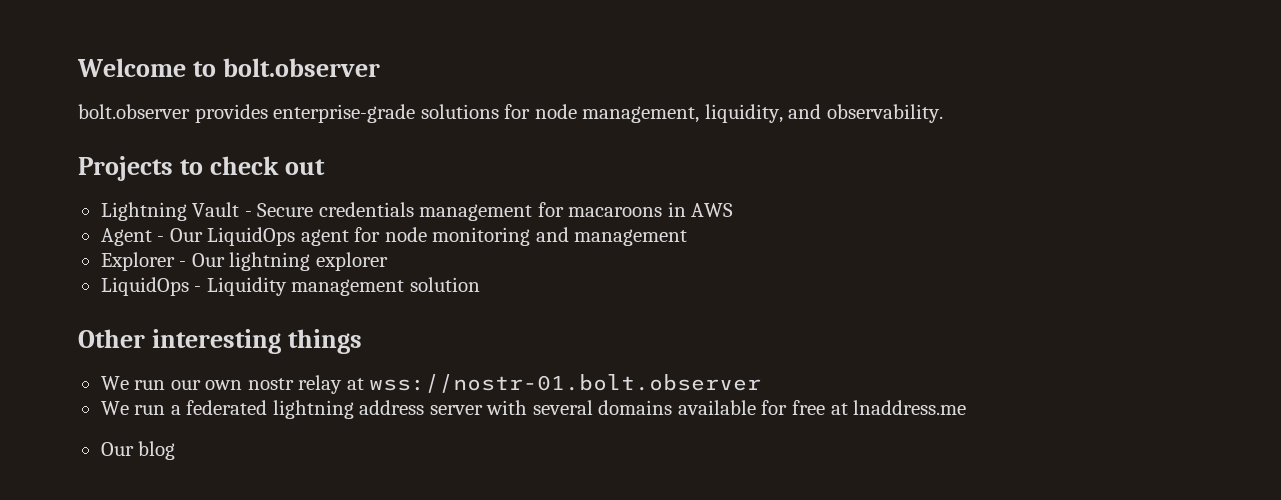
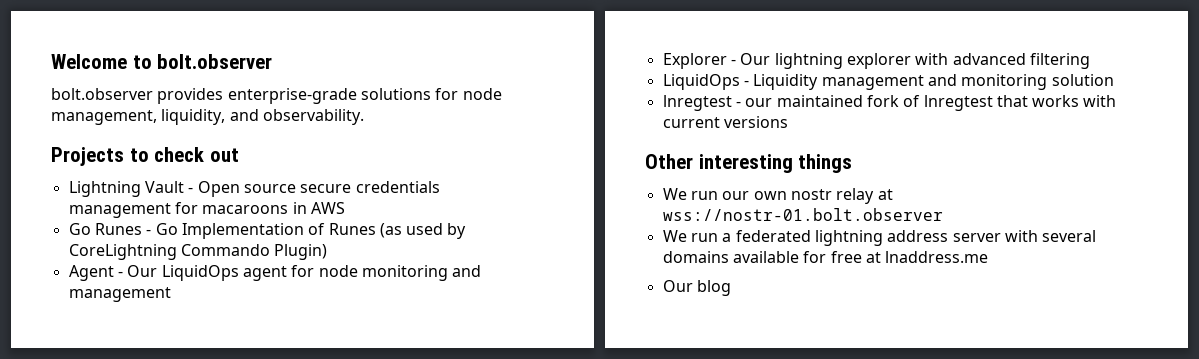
- Lightning Vault - Secure credentials management for macaroons in AWS
+ Lightning Vault - Open source secure credentials management for macaroons in AWS
+ Go Runes - Go Implementation of Runes (as used by CoreLightning Commando Plugin)
- Explorer - Our lightning explorer
+ Explorer - Our lightning explorer with advanced filtering
- LiquidOps - Liquidity management solution
+ LiquidOps - Liquidity management and monitoring solution
+ lnregtest - our maintained fork of lnregtest that works with current versions

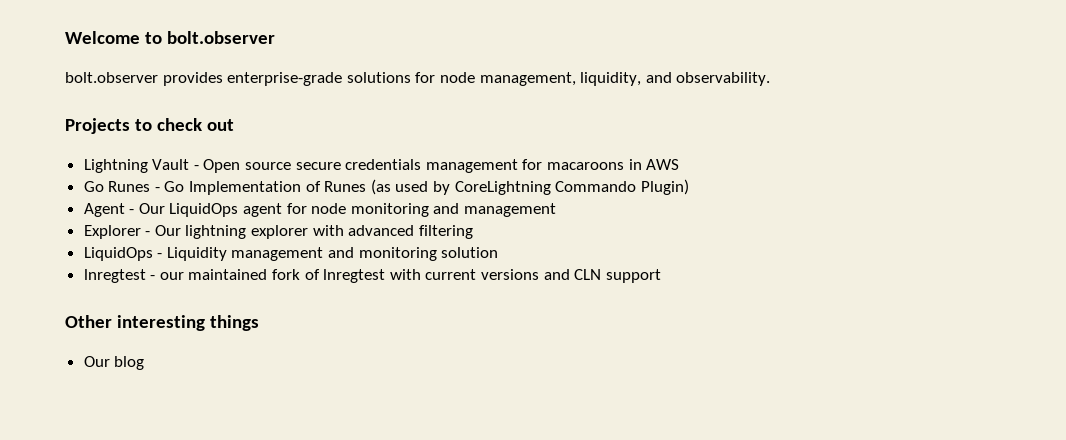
- lnregtest - our maintained fork of lnregtest that works with current versions
+ lnregtest - our maintained fork of lnregtest with current versions and CLN support
- We run our own nostr relay at wss://nostr-01.bolt.observer
- We run a federated lightning address server with several domains available for free at lnaddress.me

